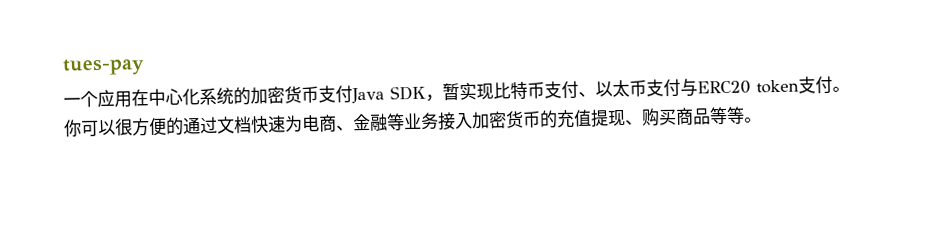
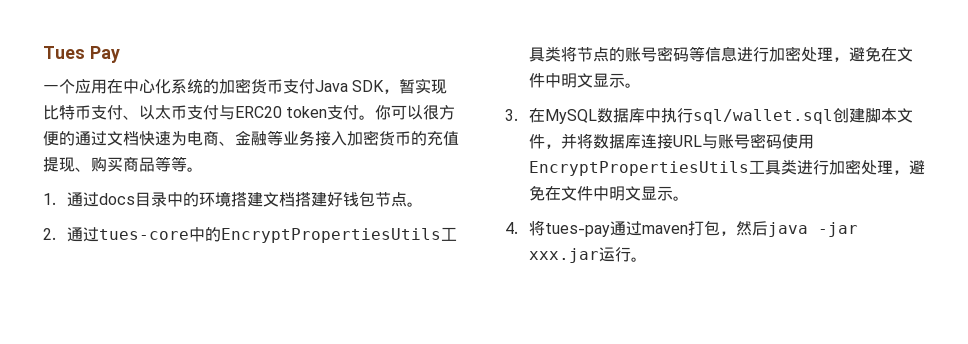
- tues-pay
+ Tues Pay
+ 1.通过docs目录中的环境搭建文档搭建好钱包节点。
+ 2.通过tues-core中的EncryptPropertiesUtils工具类将节点的账号密码等信息进行加密处理，避免在文件中明文显示。
+ 3.在MySQL数据库中执行sql/wallet.sql创建脚本文件，并将数据库连接URL与账号密码使用EncryptPropertiesUtils工具类进行加密处理，避免在文件中明文显示。
+ 4.将tues-pay通过maven打包，然后java -jar xxx.jar运行。

